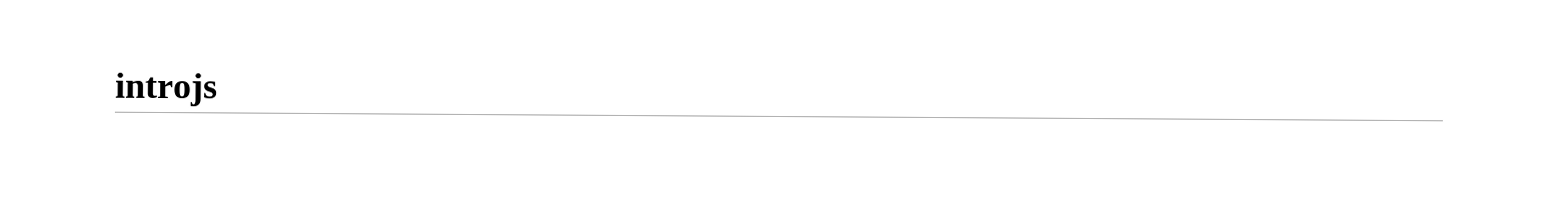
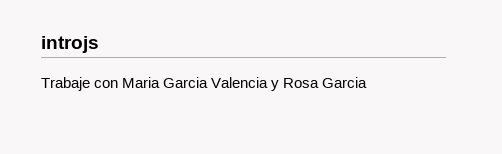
+ Trabaje con Maria Garcia Valencia y Rosa Garcia

